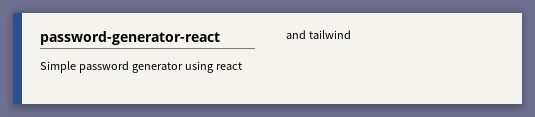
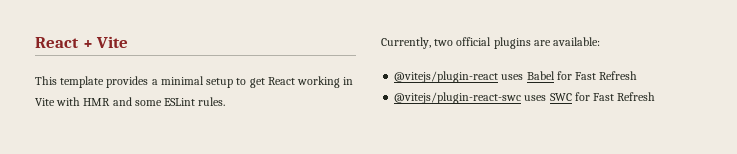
- password-generator-react
- Simple password generator using react and tailwind
+ React + Vite
+ This template provides a minimal setup to get React working in Vite with HMR and some ESLint rules.
+ Currently, two official plugins are available:
+ @vitejs/plugin-react uses Babel for Fast Refresh
+ @vitejs/plugin-react-swc uses SWC for Fast Refresh

